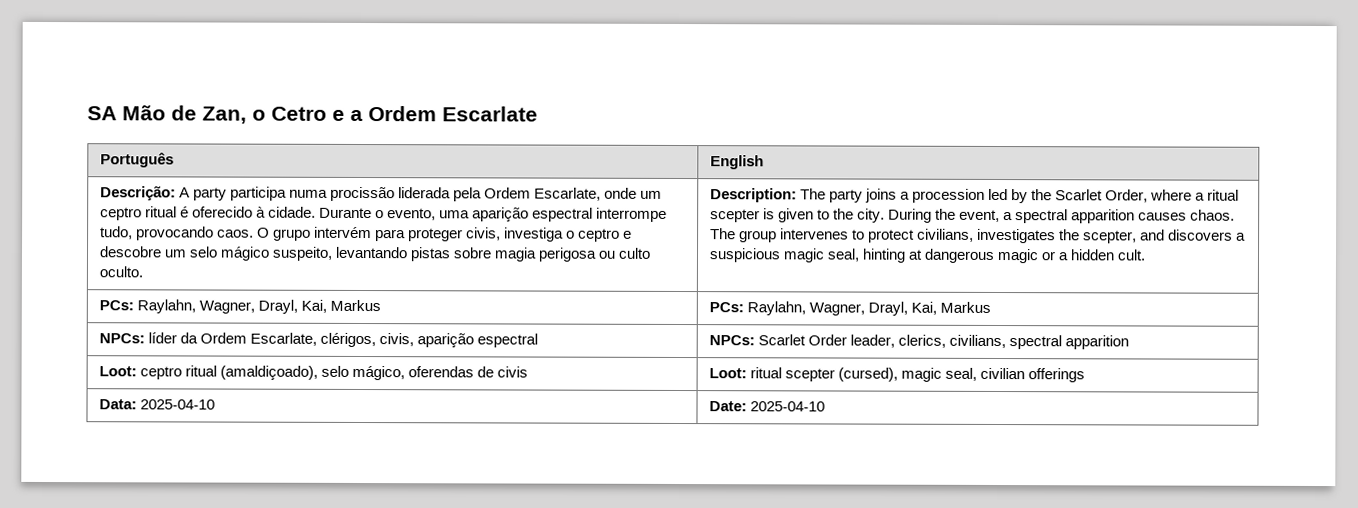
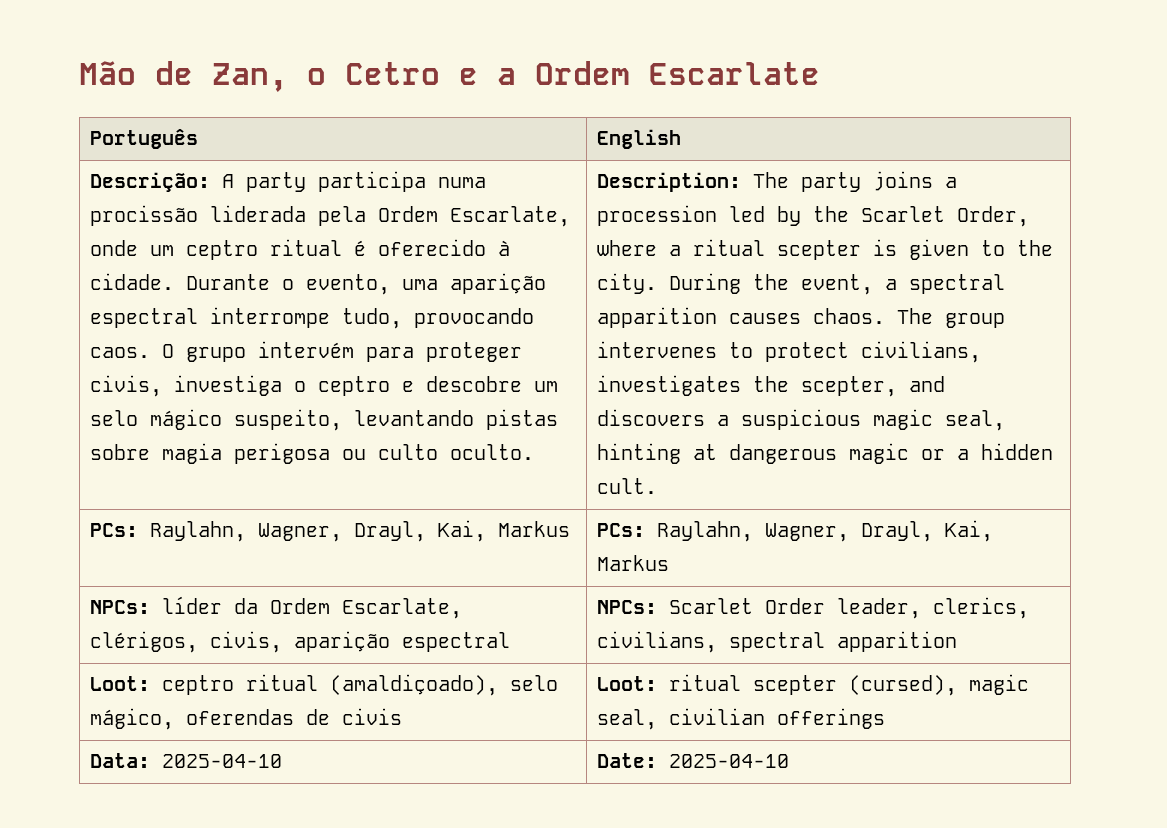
- SA Mão de Zan, o Cetro e a Ordem Escarlate
+ Mão de Zan, o Cetro e a Ordem Escarlate

